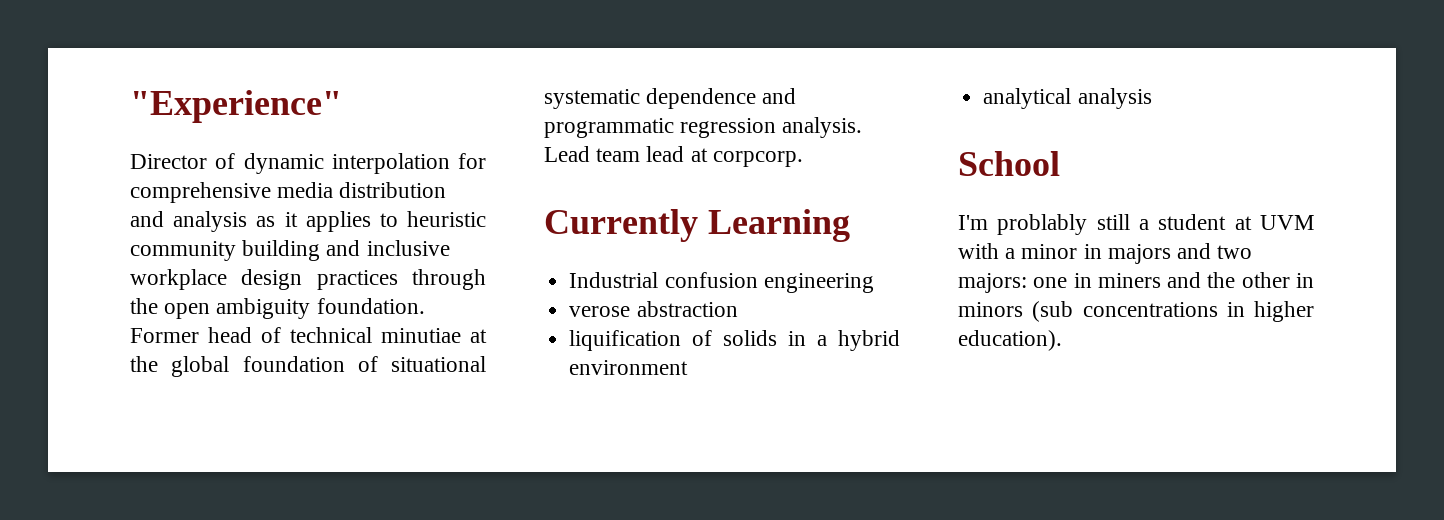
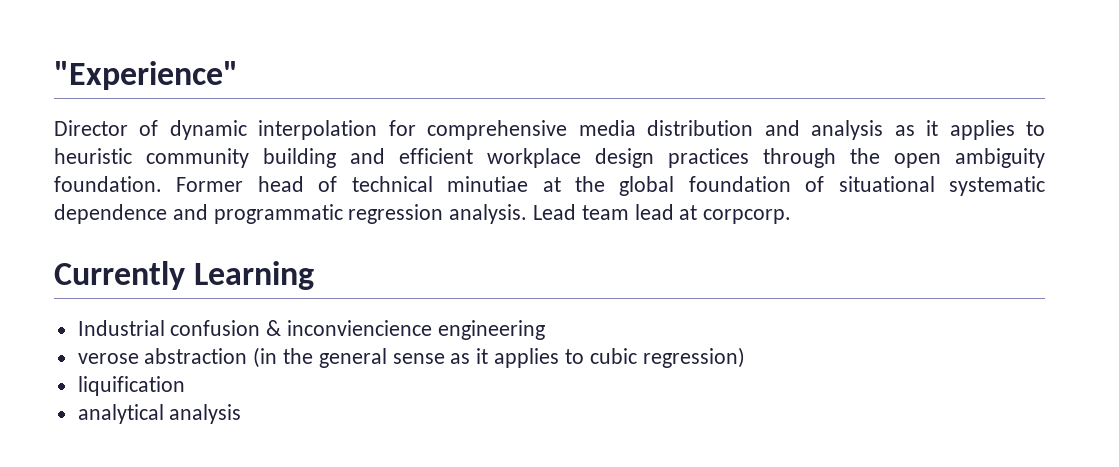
- Director of dynamic interpolation for comprehensive media distribution and analysis as it applies to heuristic community building and inclusive workplace design practices through the open ambiguity foundation.
+ Director of dynamic interpolation for comprehensive media distribution and analysis as it applies to heuristic community building and efficient workplace design practices through the open ambiguity foundation.
- Industrial confusion engineering
+ Industrial confusion & inconviencience engineering
- verose abstraction
- liquification of solids in a hybrid environment
+ verose abstraction (in the general sense as it applies to cubic regression)
+ liquification
  analytical analysis
- School
- I'm problably still a student at UVM with a minor in majors and two majors: one in miners and the other in minors (sub concentrations in higher education).

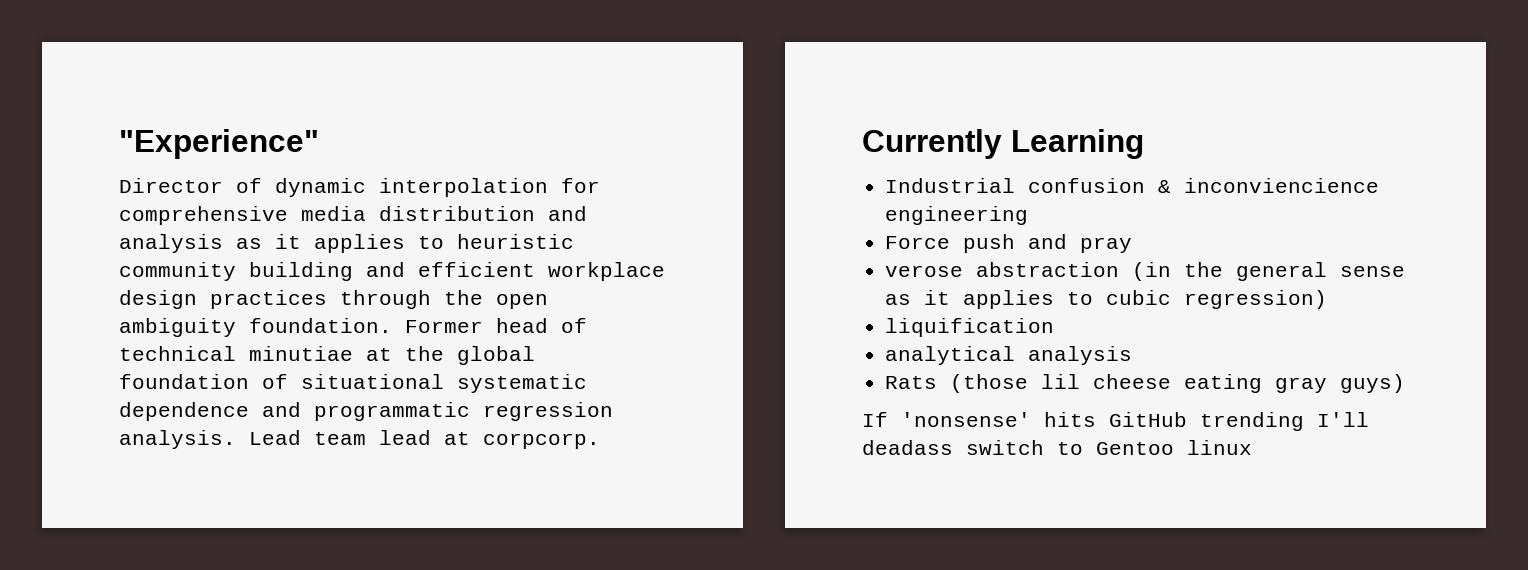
+ Force push and pray
+ Rats (those lil cheese eating gray guys)
+ If 'nonsense' hits GitHub trending I'll deadass switch to Gentoo linux

